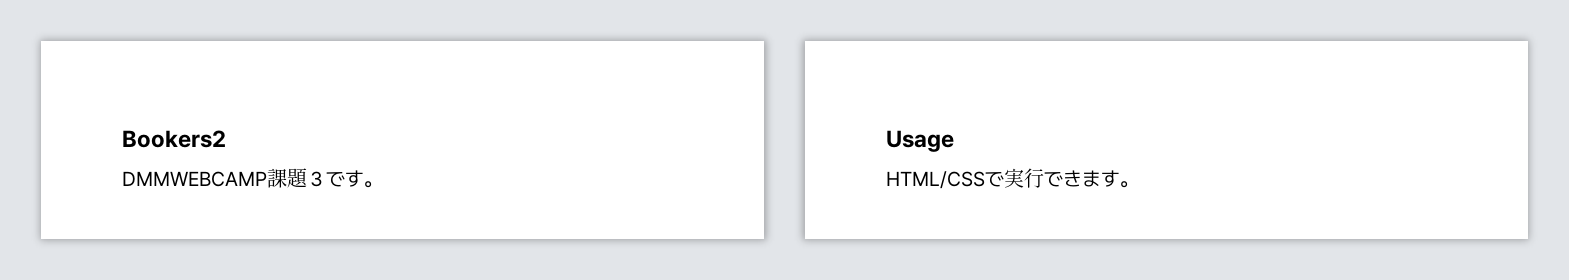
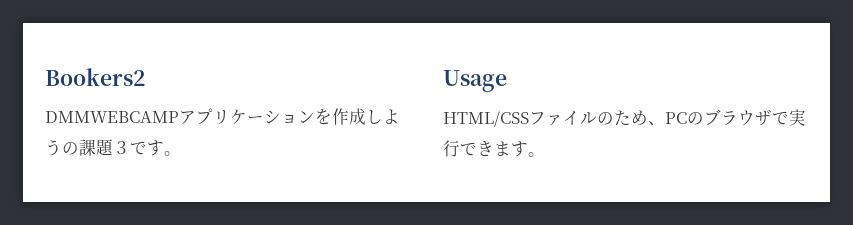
- DMMWEBCAMP課題３です。
+ DMMWEBCAMPアプリケーションを作成しようの課題３です。
- HTML/CSSで実行できます。
+ HTML/CSSファイルのため、PCのブラウザで実行できます。

